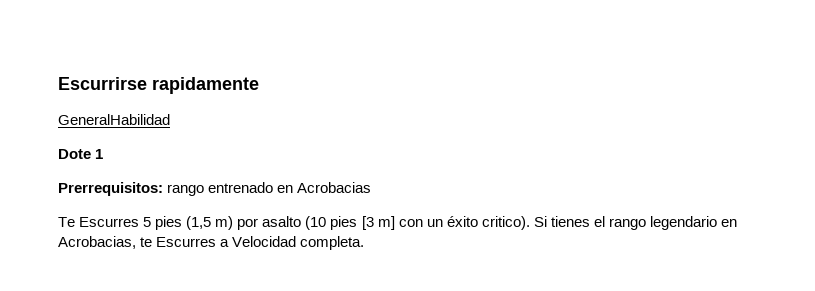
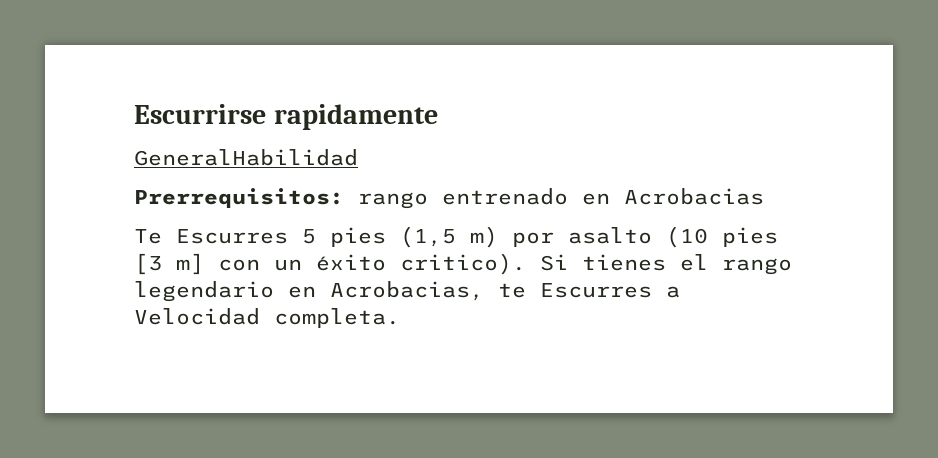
- Dote 1

